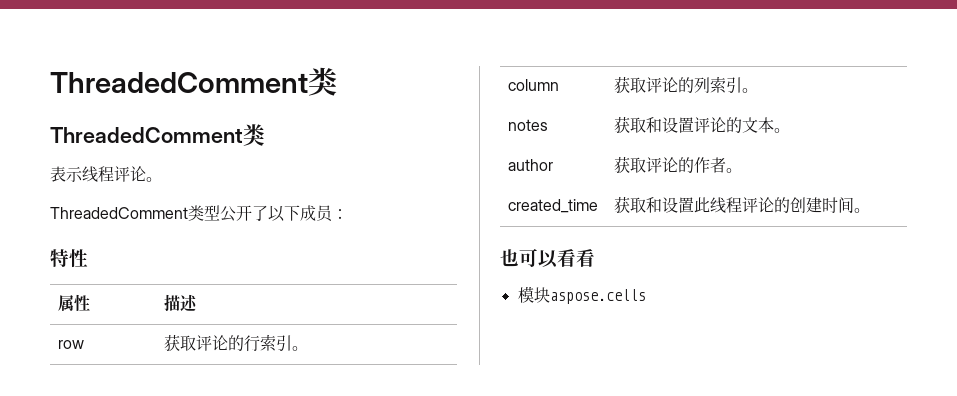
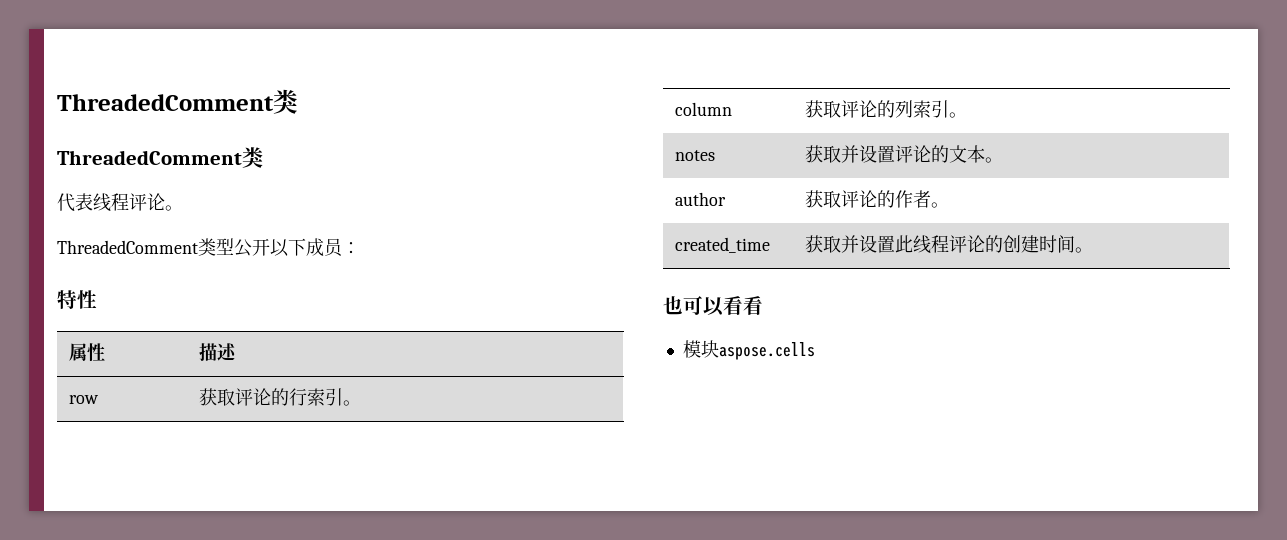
- 表示线程评论。
+ 代表线程评论。
- ThreadedComment类型公开了以下成员：
+ ThreadedComment类型公开以下成员：
- notes | 获取和设置评论的文本。
+ notes | 获取并设置评论的文本。
- created_time | 获取和设置此线程评论的创建时间。
+ created_time | 获取并设置此线程评论的创建时间。

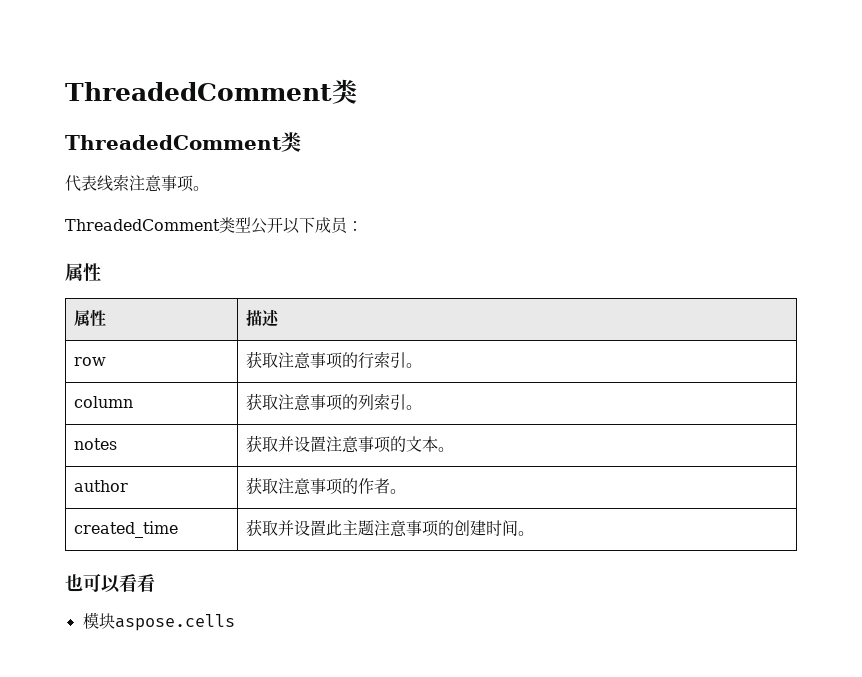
- 代表线程评论。
+ 代表线索注意事项。
  ThreadedComment类型公开以下成员：
- 特性
+ 属性
- row | 获取评论的行索引。
+ row | 获取注意事项的行索引。
- column | 获取评论的列索引。
+ column | 获取注意事项的列索引。
- notes | 获取并设置评论的文本。
+ notes | 获取并设置注意事项的文本。
- author | 获取评论的作者。
+ author | 获取注意事项的作者。
- created_time | 获取并设置此线程评论的创建时间。
+ created_time | 获取并设置此主题注意事项的创建时间。

